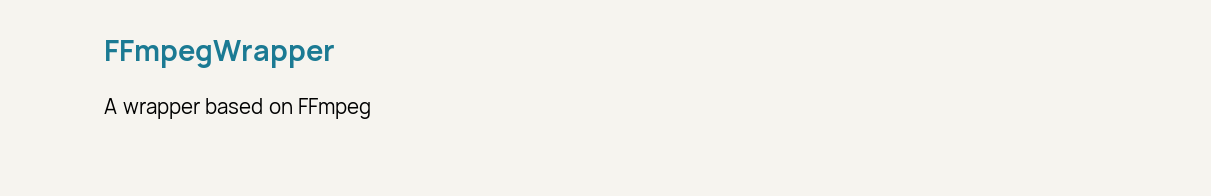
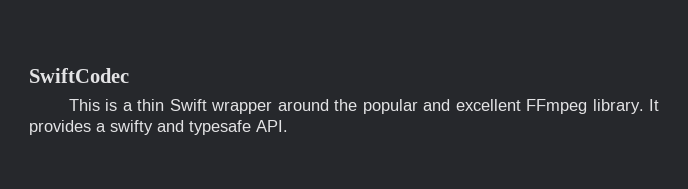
- FFmpegWrapper
- A wrapper based on FFmpeg
+ SwiftCodec
+ This is a thin Swift wrapper around the popular and excellent FFmpeg library. It provides a swifty and typesafe API.

